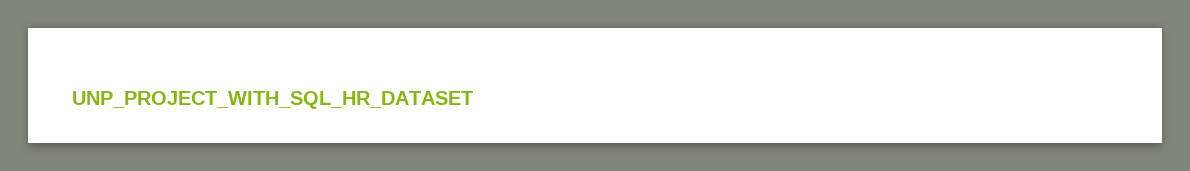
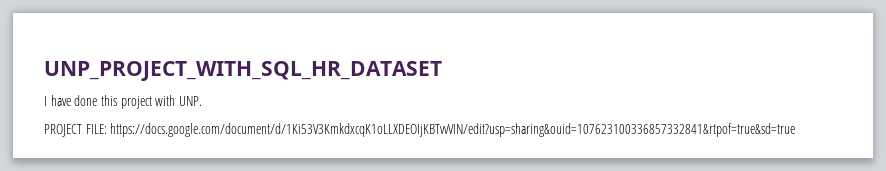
+ I have done this project with UNP.
+ PROJECT FILE: https://docs.google.com/document/d/1Ki53V3KmkdxcqK1oLLXDEOIjKBTvvVIN/edit?usp=sharing&ouid=107623100336857332841&rtpof=true&sd=true

